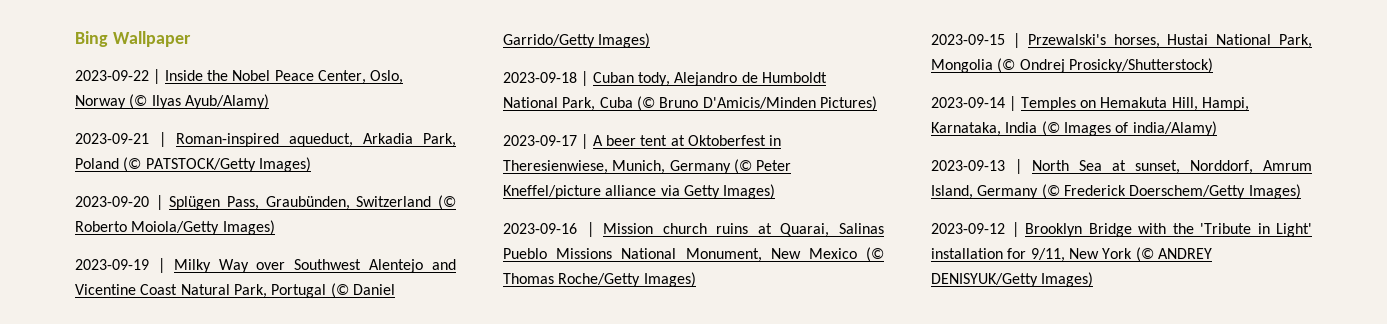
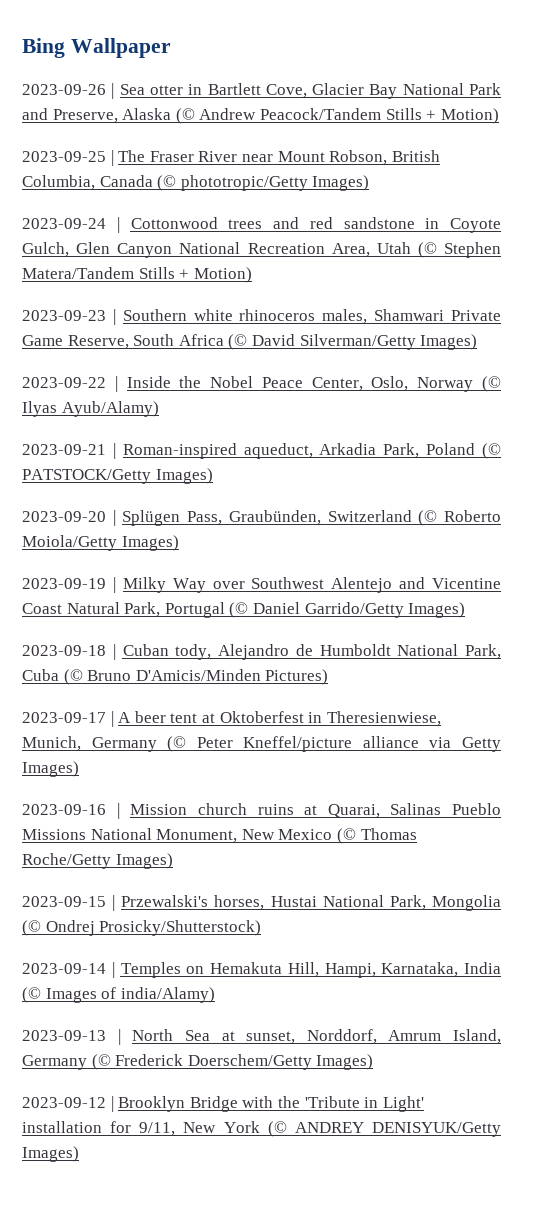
+ 2023-09-26 | Sea otter in Bartlett Cove, Glacier Bay National Park and Preserve, Alaska (© Andrew Peacock/Tandem Stills + Motion)
+ 2023-09-25 | The Fraser River near Mount Robson, British Columbia, Canada (© phototropic/Getty Images)
+ 2023-09-24 | Cottonwood trees and red sandstone in Coyote Gulch, Glen Canyon National Recreation Area, Utah (© Stephen Matera/Tandem Stills + Motion)
+ 2023-09-23 | Southern white rhinoceros males, Shamwari Private Game Reserve, South Africa (© David Silverman/Getty Images)

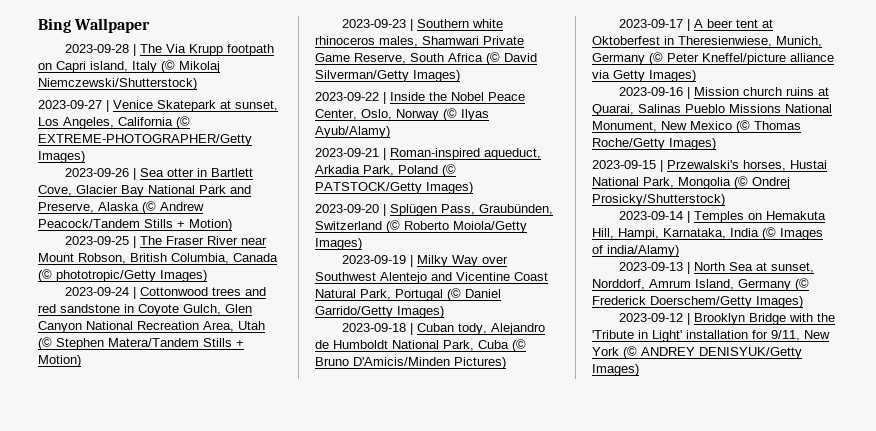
+ 2023-09-28 | The Via Krupp footpath on Capri island, Italy (© Mikolaj Niemczewski/Shutterstock)
+ 2023-09-27 | Venice Skatepark at sunset, Los Angeles, California (© EXTREME-PHOTOGRAPHER/Getty Images)

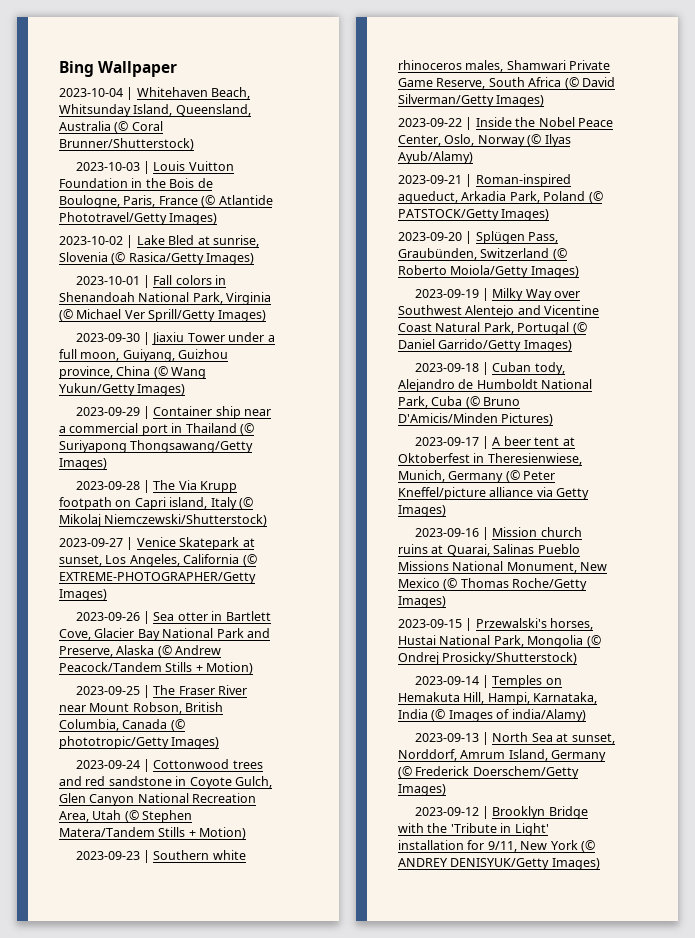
+ 2023-10-04 | Whitehaven Beach, Whitsunday Island, Queensland, Australia (© Coral Brunner/Shutterstock)
+ 2023-10-03 | Louis Vuitton Foundation in the Bois de Boulogne, Paris, France (© Atlantide Phototravel/Getty Images)
+ 2023-10-02 | Lake Bled at sunrise, Slovenia (© Rasica/Getty Images)
+ 2023-10-01 | Fall colors in Shenandoah National Park, Virginia (© Michael Ver Sprill/Getty Images)
+ 2023-09-30 | Jiaxiu Tower under a full moon, Guiyang, Guizhou province, China (© Wang Yukun/Getty Images)
+ 2023-09-29 | Container ship near a commercial port in Thailand (© Suriyapong Thongsawang/Getty Images)

